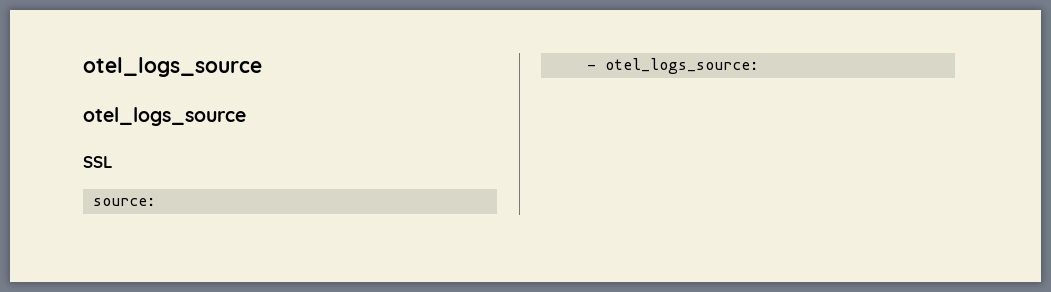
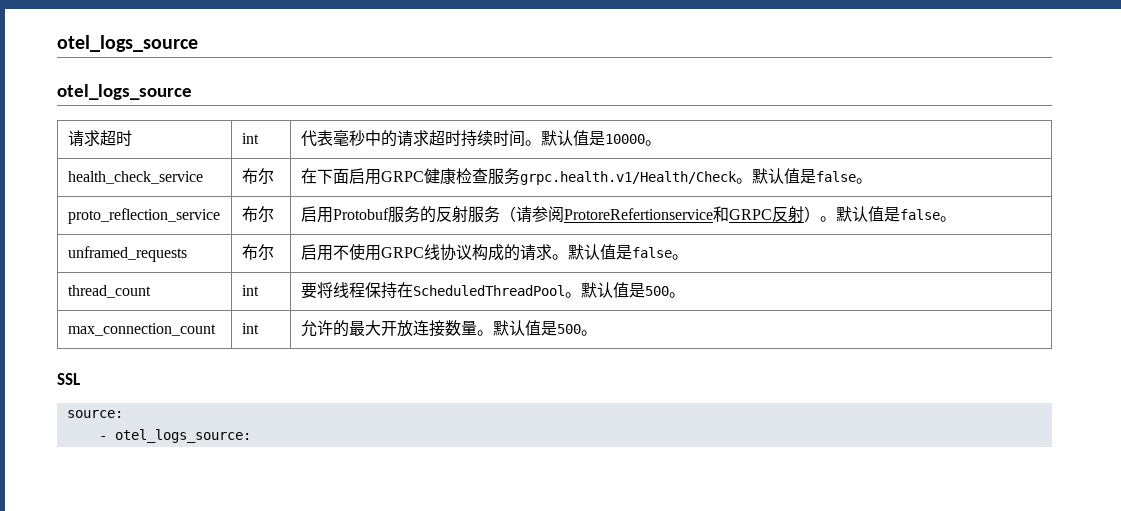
+ 请求超时 | int | 代表毫秒中的请求超时持续时间。默认值是10000。
+ health_check_service | 布尔 | 在下面启用GRPC健康检查服务grpc.health.v1/Health/Check。默认值是false。
+ proto_reflection_service | 布尔 | 启用Protobuf服务的反射服务（请参阅ProtoreRefertionservice和GRPC反射）。默认值是false。
+ unframed_requests | 布尔 | 启用不使用GRPC线协议构成的请求。默认值是false。
+ thread_count | int | 要将线程保持在ScheduledThreadPool。默认值是500。
+ max_connection_count | int | 允许的最大开放连接数量。默认值是500。

